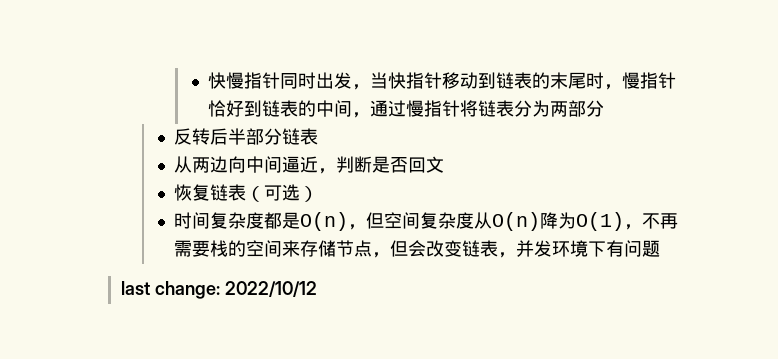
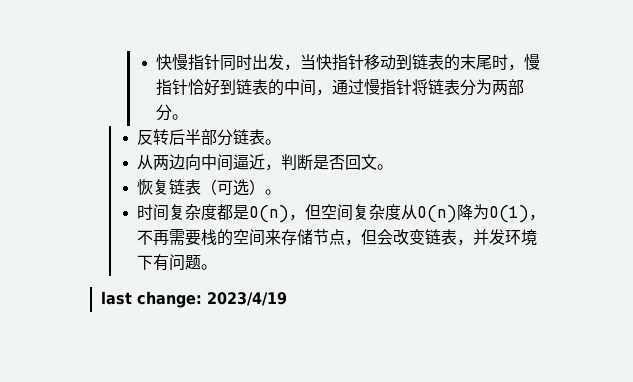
- 快慢指针同时出发，当快指针移动到链表的末尾时，慢指针恰好到链表的中间，通过慢指针将链表分为两部分
+ 快慢指针同时出发，当快指针移动到链表的末尾时，慢指针恰好到链表的中间，通过慢指针将链表分为两部分。
- 反转后半部分链表
+ 反转后半部分链表。
- 从两边向中间逼近，判断是否回文
+ 从两边向中间逼近，判断是否回文。
- 恢复链表（可选）
+ 恢复链表（可选）。
- 时间复杂度都是O(n)，但空间复杂度从O(n)降为O(1)，不再需要栈的空间来存储节点，但会改变链表，并发环境下有问题
+ 时间复杂度都是O(n)，但空间复杂度从O(n)降为O(1)，不再需要栈的空间来存储节点，但会改变链表，并发环境下有问题。
- last change: 2022/10/12
+ last change: 2023/4/19

